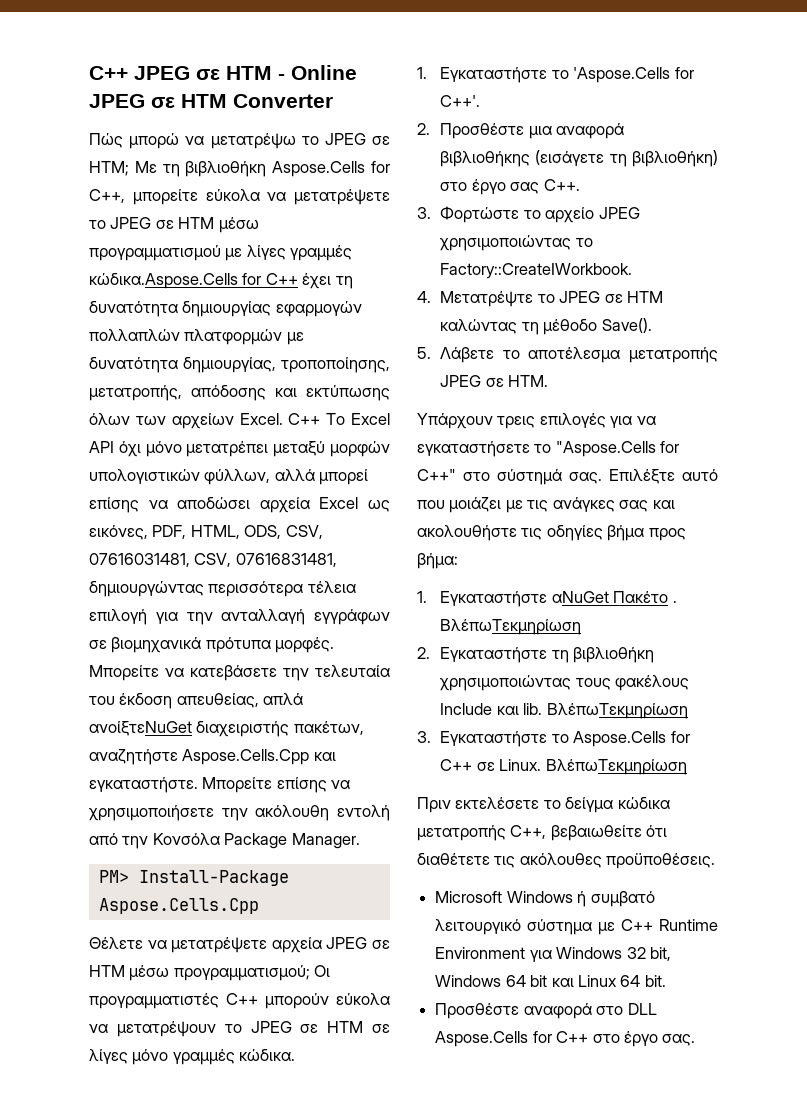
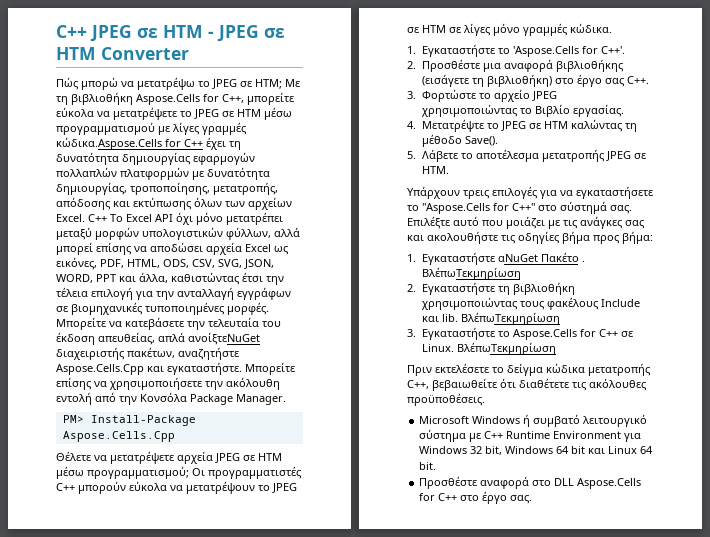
- C++ JPEG σε HTM - Online JPEG σε HTM Converter
+ C++ JPEG σε HTM - JPEG σε HTM Converter
- C++ Το Excel API όχι μόνο μετατρέπει μεταξύ μορφών υπολογιστικών φύλλων, αλλά μπορεί επίσης να αποδώσει αρχεία Excel ως εικόνες, PDF, HTML, ODS, CSV, 07616031481, CSV, 07616831481, δημιουργώντας περισσότερα τέλεια επιλογή για την ανταλλαγή εγγράφων σε βιομηχανικά πρότυπα μορφές.
+ C++ Το Excel API όχι μόνο μετατρέπει μεταξύ μορφών υπολογιστικών φύλλων, αλλά μπορεί επίσης να αποδώσει αρχεία Excel ως εικόνες, PDF, HTML, ODS, CSV, SVG, JSON, WORD, PPT και άλλα, καθιστώντας έτσι την τέλεια επιλογή για την ανταλλαγή εγγράφων σε βιομηχανικές τυποποιημένες μορφές.
- 3. Φορτώστε το αρχείο JPEG χρησιμοποιώντας το Factory::CreateIWorkbook.
+ 3. Φορτώστε το αρχείο JPEG χρησιμοποιώντας το Βιβλίο εργασίας.

